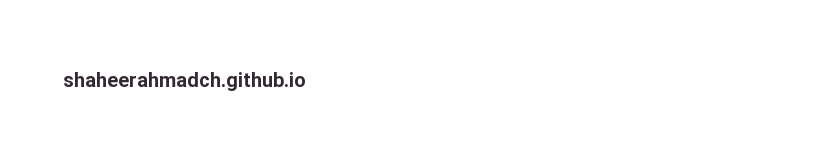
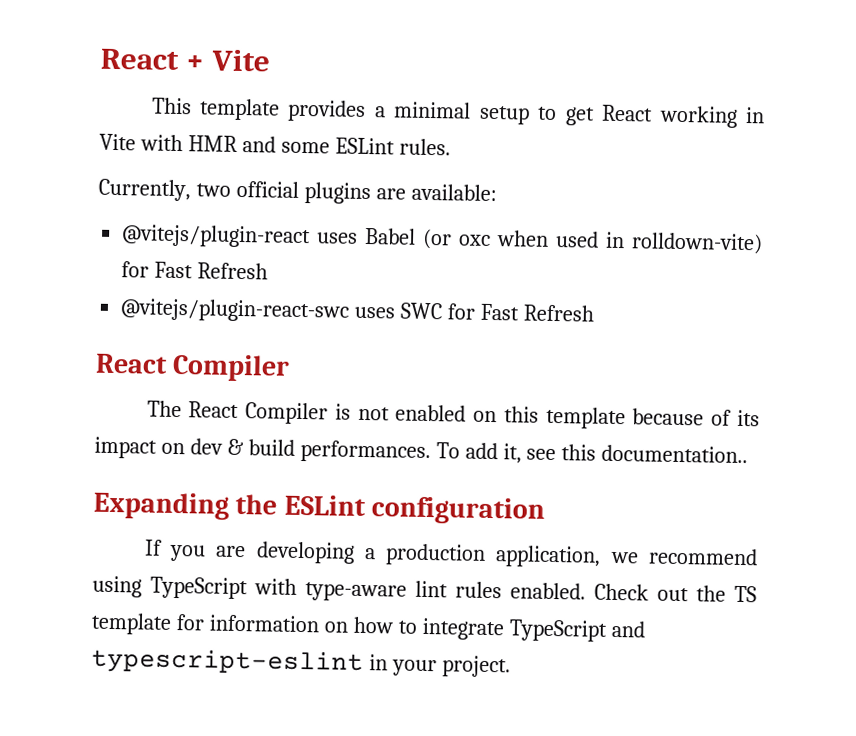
- shaheerahmadch.github.io
+ React + Vite
+ This template provides a minimal setup to get React working in Vite with HMR and some ESLint rules.
+ Currently, two official plugins are available:
+ @vitejs/plugin-react uses Babel (or oxc when used in rolldown-vite) for Fast Refresh
+ @vitejs/plugin-react-swc uses SWC for Fast Refresh
+ React Compiler
+ The React Compiler is not enabled on this template because of its impact on dev & build performances. To add it, see this documentation..
+ Expanding the ESLint configuration
+ If you are developing a production application, we recommend using TypeScript with type-aware lint rules enabled. Check out the TS template for information on how to integrate TypeScript and typescript-eslint in your project.

